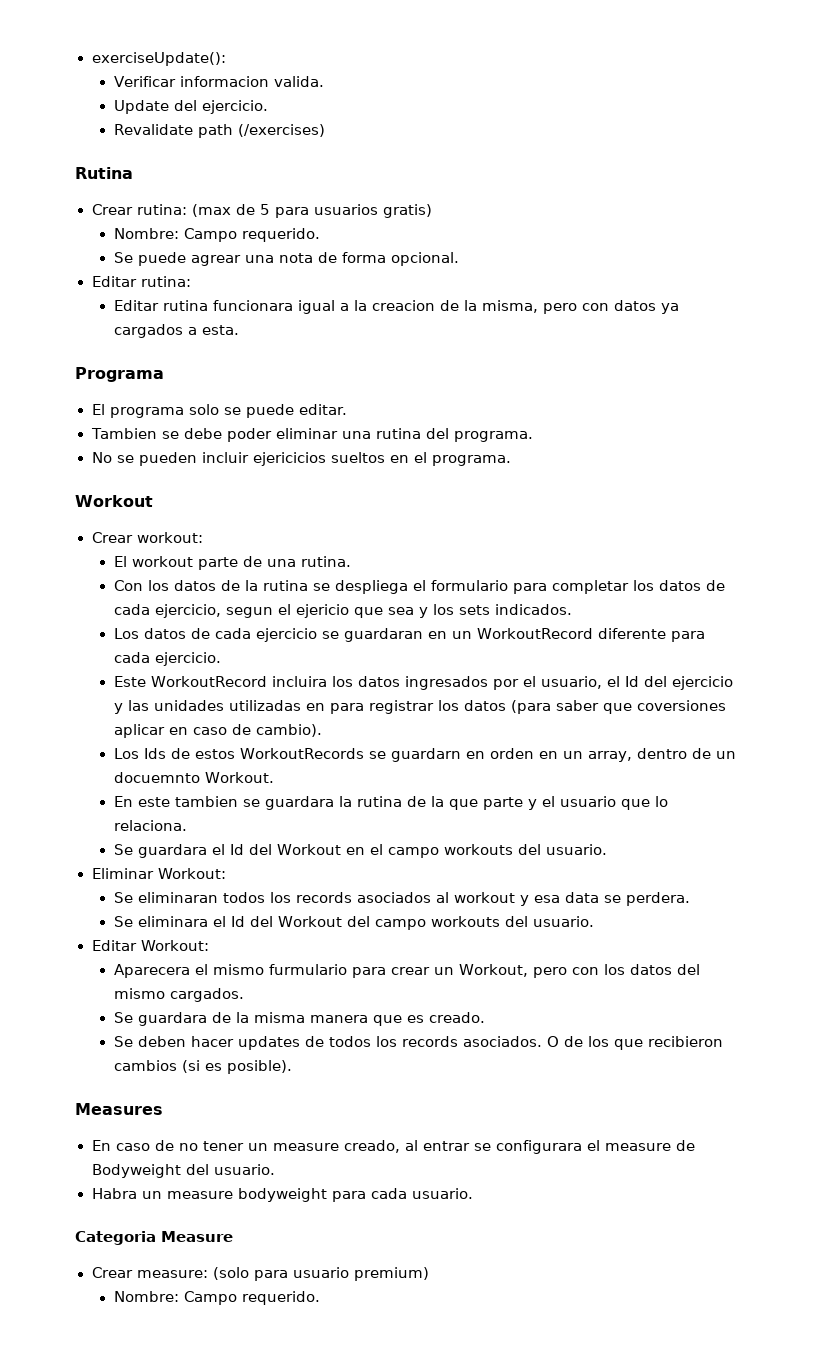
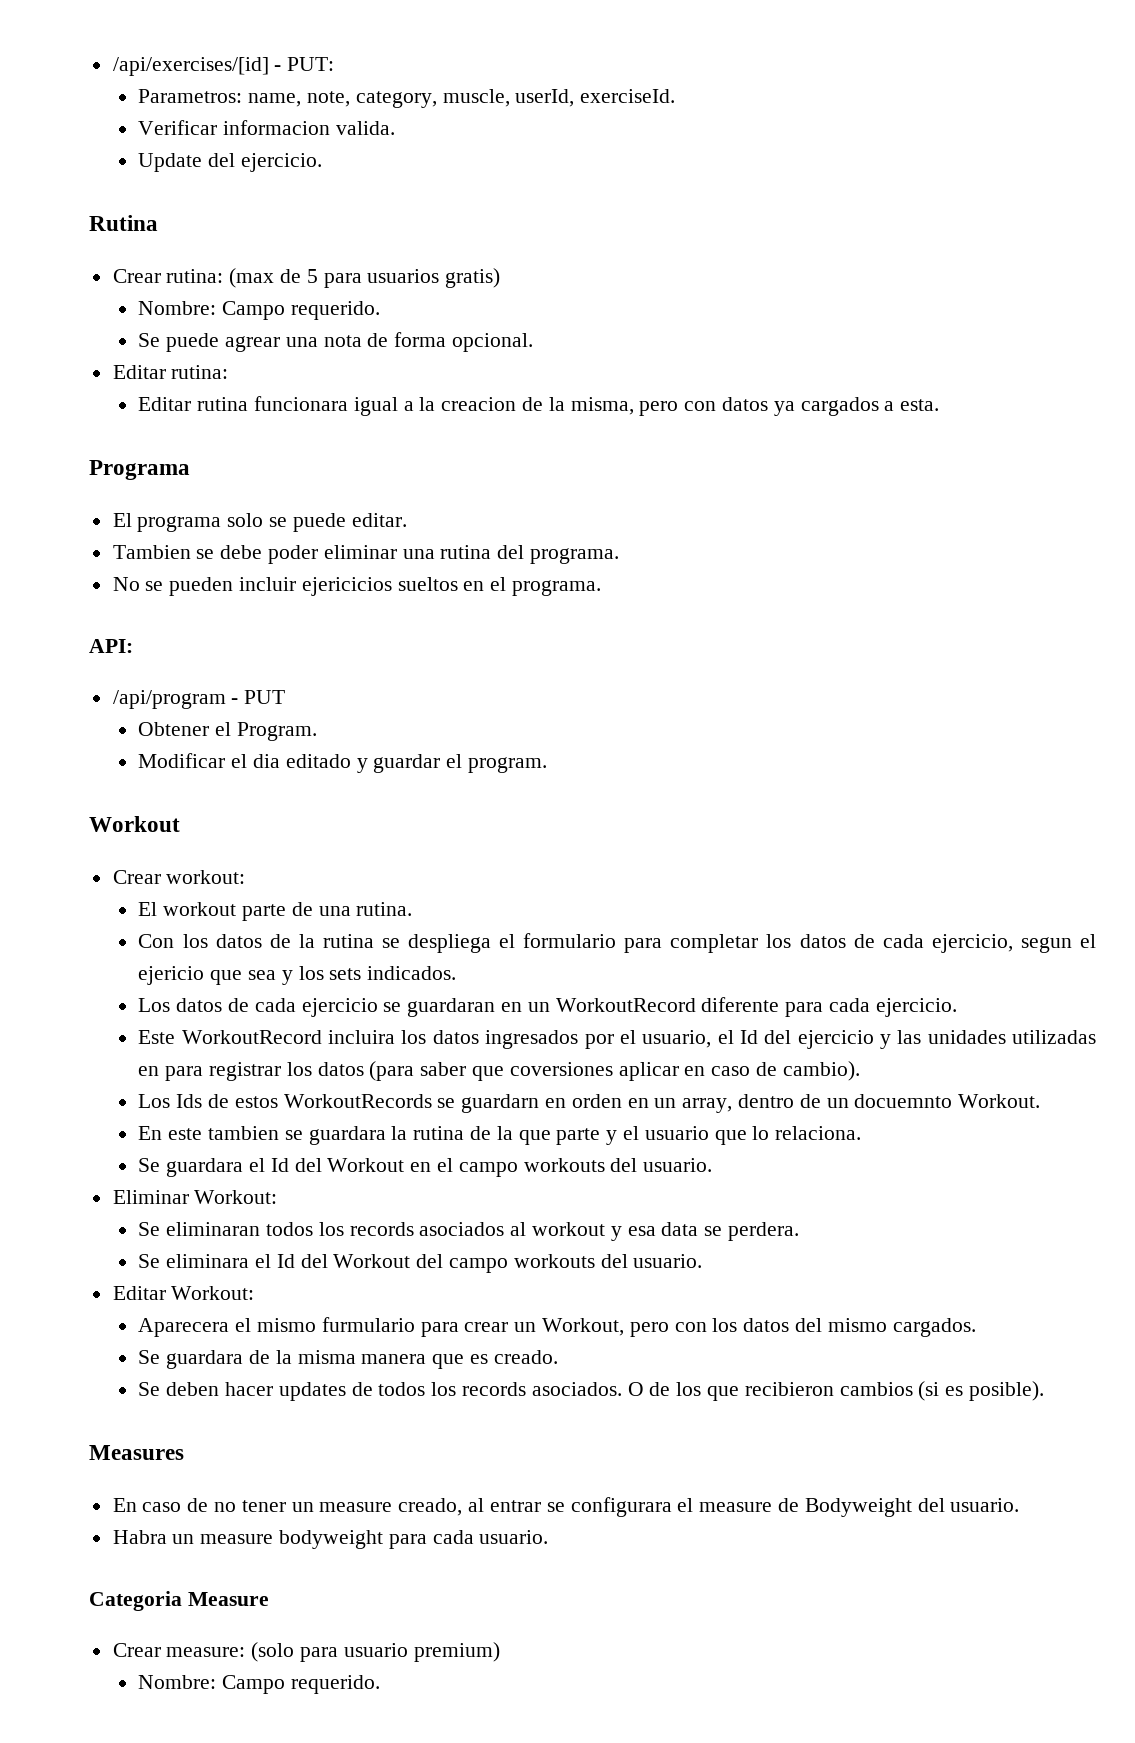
- exerciseUpdate():
+ /api/exercises/[id] - PUT:
+ Parametros: name, note, category, muscle, userId, exerciseId.
- Revalidate path (/exercises)
+ API:
+ /api/program - PUT
+ Obtener el Program.
+ Modificar el dia editado y guardar el program.

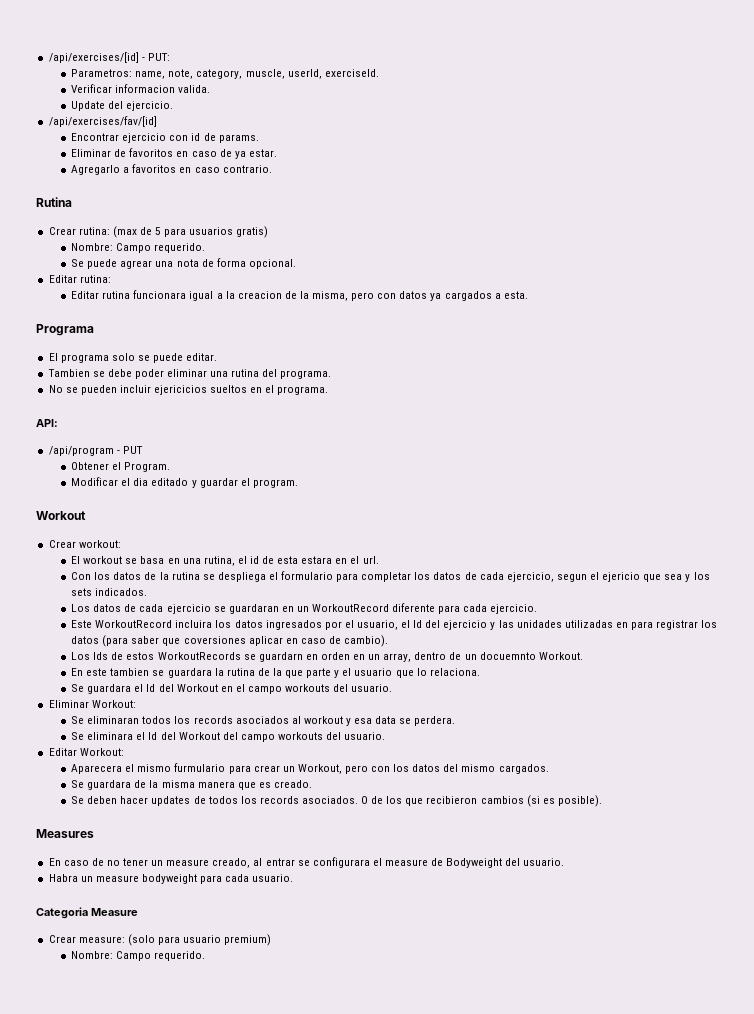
+ /api/exercises/fav/[id]
+ Encontrar ejercicio con id de params.
+ Eliminar de favoritos en caso de ya estar.
+ Agregarlo a favoritos en caso contrario.
- El workout parte de una rutina.
+ El workout se basa en una rutina, el id de esta estara en el url.

